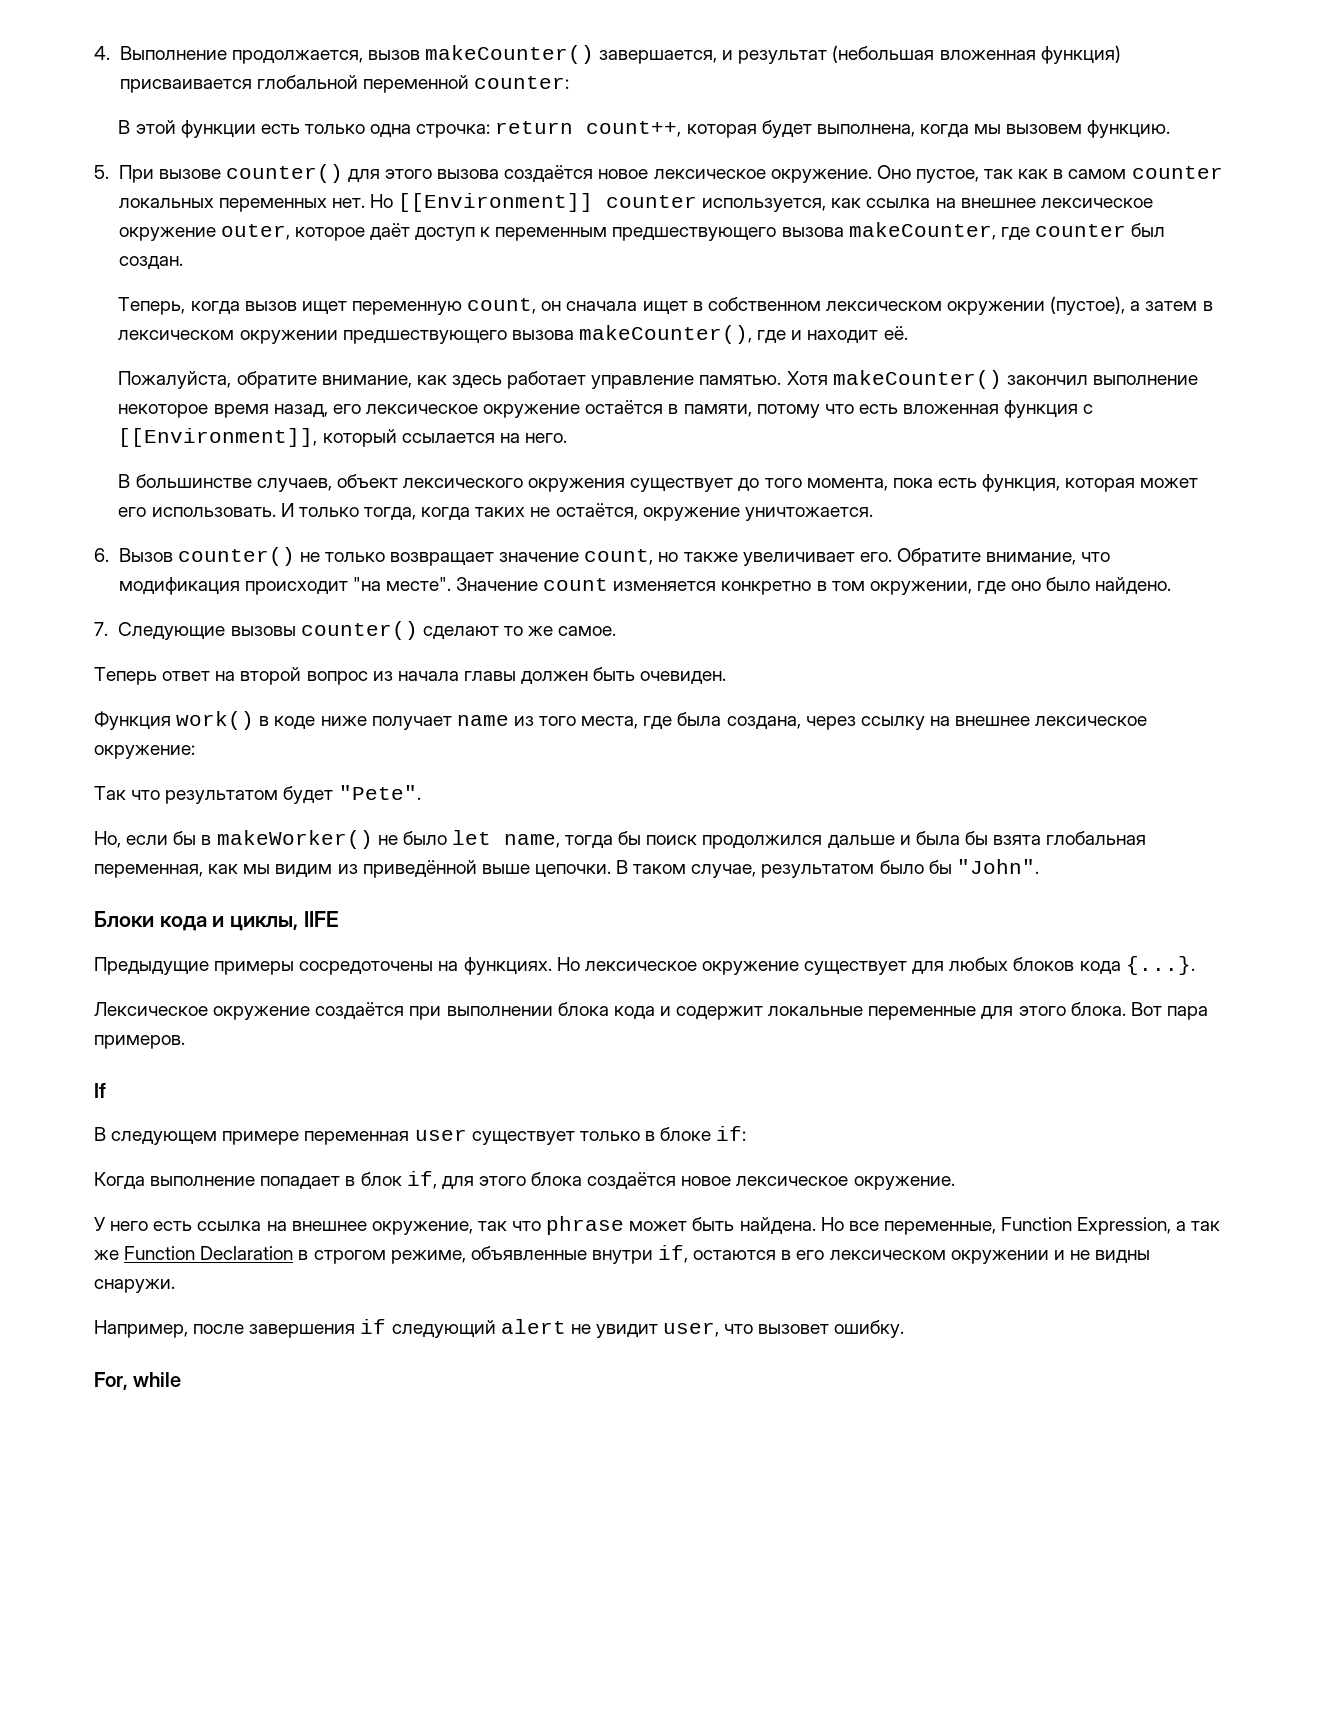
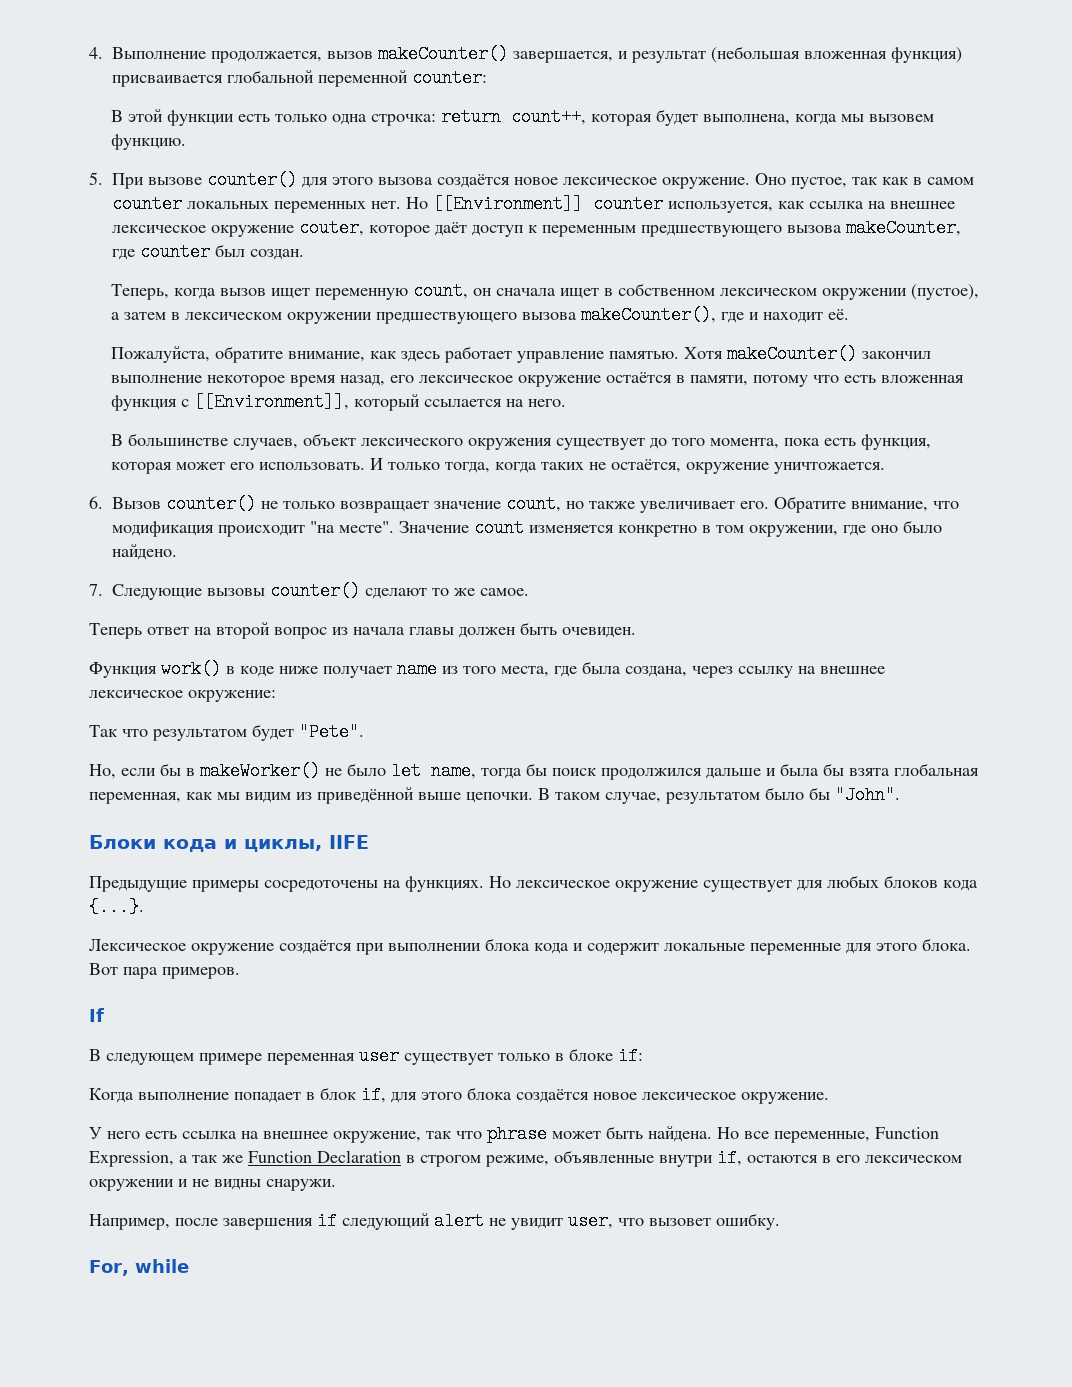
- Но [[Environment]] counter используется, как ссылка на внешнее лексическое окружение outer, которое даёт доступ к переменным предшествующего вызова makeCounter, где counter был создан.
+ Но [[Environment]] counter используется, как ссылка на внешнее лексическое окружение couter, которое даёт доступ к переменным предшествующего вызова makeCounter, где counter был создан.

